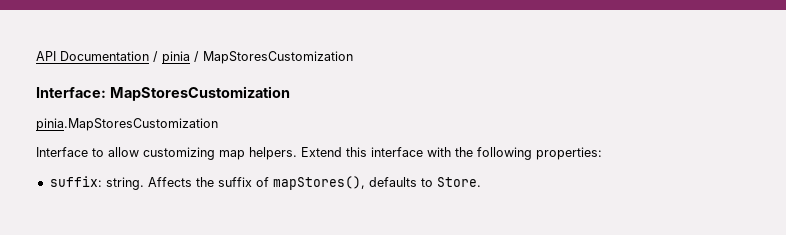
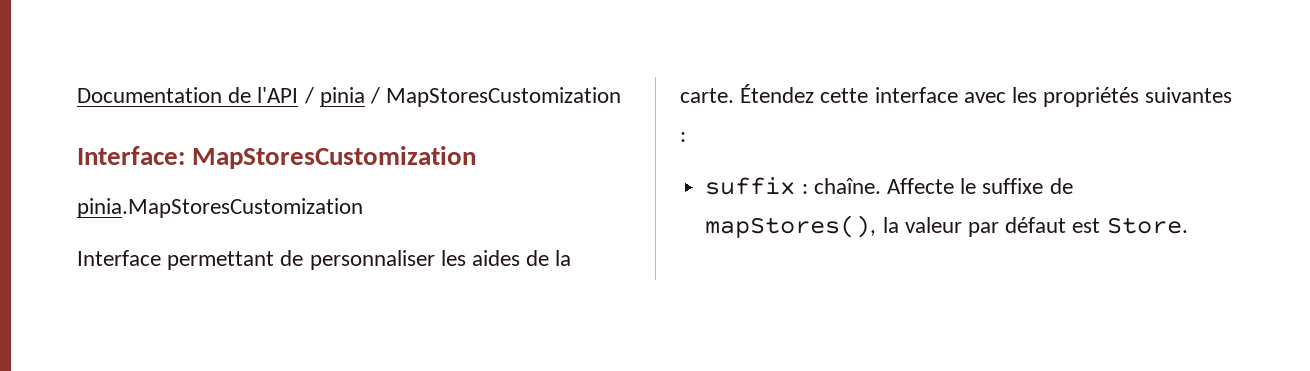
- API Documentation / pinia / MapStoresCustomization
+ Documentation de l'API / pinia / MapStoresCustomization
- Interface to allow customizing map helpers. Extend this interface with the following properties:
- suffix: string. Affects the suffix of mapStores(), defaults to Store.
+ Interface permettant de personnaliser les aides de la carte. Étendez cette interface avec les propriétés suivantes :
+ suffix : chaîne. Affecte le suffixe de mapStores(), la valeur par défaut est Store.

